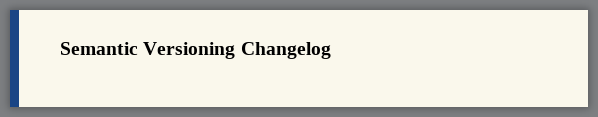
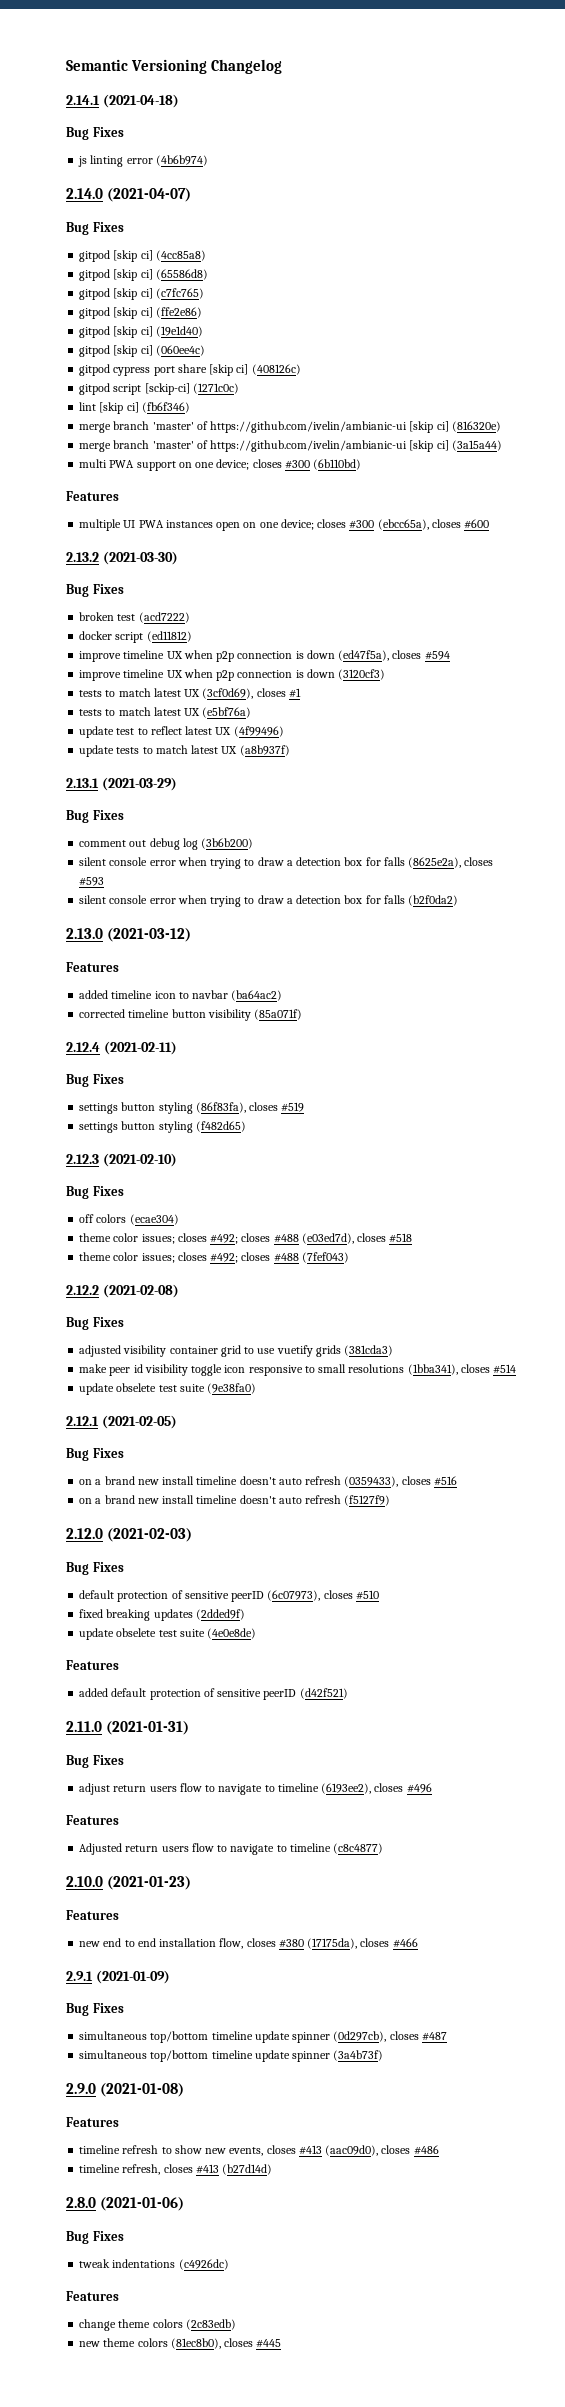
+ 2.14.1 (2021-04-18)
+ Bug Fixes
+ js linting error (4b6b974)
+ 2.14.0 (2021-04-07)
+ Bug Fixes
+ gitpod [skip ci] (4cc85a8)
+ gitpod [skip ci] (65586d8)
+ gitpod [skip ci] (c7fc765)
+ gitpod [skip ci] (ffe2e86)
+ gitpod [skip ci] (19e1d40)
+ gitpod [skip ci] (060ee4c)
+ gitpod cypress port share [skip ci] (408126c)
+ gitpod script [sckip-ci] (1271c0c)
+ lint [skip ci] (fb6f346)
+ merge branch 'master' of https://github.com/ivelin/ambianic-ui [skip ci] (816320e)
+ merge branch 'master' of https://github.com/ivelin/ambianic-ui [skip ci] (3a15a44)
+ multi PWA support on one device; closes #300 (6b110bd)
+ Features
+ multiple UI PWA instances open on one device; closes #300 (ebcc65a), closes #600
+ 2.13.2 (2021-03-30)
+ Bug Fixes
+ broken test (acd7222)
+ docker script (ed11812)
+ improve timeline UX when p2p connection is down (ed47f5a), closes #594
+ improve timeline UX when p2p connection is down (3120cf3)
+ tests to match latest UX (3cf0d69), closes #1
+ tests to match latest UX (e5bf76a)
+ update test to reflect latest UX (4f99496)
+ update tests to match latest UX (a8b937f)
+ 2.13.1 (2021-03-29)
+ Bug Fixes
+ comment out debug log (3b6b200)
+ silent console error when trying to draw a detection box for falls (8625e2a), closes #593
+ silent console error when trying to draw a detection box for falls (b2f0da2)
+ 2.13.0 (2021-03-12)
+ Features
+ added timeline icon to navbar (ba64ac2)
+ corrected timeline button visibility (85a071f)
+ 2.12.4 (2021-02-11)
+ Bug Fixes
+ settings button styling (86f83fa), closes #519
+ settings button styling (f482d65)
+ 2.12.3 (2021-02-10)
+ Bug Fixes
+ off colors (ecae304)
+ theme color issues; closes #492; closes #488 (e03ed7d), closes #518
+ theme color issues; closes #492; closes #488 (7fef043)
+ 2.12.2 (2021-02-08)
+ Bug Fixes
+ adjusted visibility container grid to use vuetify grids (381cda3)
+ make peer id visibility toggle icon responsive to small resolutions (1bba341), closes #514
+ update obselete test suite (9e38fa0)
+ 2.12.1 (2021-02-05)
+ Bug Fixes
+ on a brand new install timeline doesn't auto refresh (0359433), closes #516
+ on a brand new install timeline doesn't auto refresh (f5127f9)
+ 2.12.0 (2021-02-03)
+ Bug Fixes
+ default protection of sensitive peerID (6c07973), closes #510
+ fixed breaking updates (2dded9f)
+ update obselete test suite (4e0e8de)
+ Features
+ added default protection of sensitive peerID (d42f521)
+ 2.11.0 (2021-01-31)
+ Bug Fixes
+ adjust return users flow to navigate to timeline (6193ee2), closes #496
+ Features
+ Adjusted return users flow to navigate to timeline (c8c4877)
+ 2.10.0 (2021-01-23)
+ Features
+ new end to end installation flow, closes #380 (17175da), closes #466
+ 2.9.1 (2021-01-09)
+ Bug Fixes
+ simultaneous top/bottom timeline update spinner (0d297cb), closes #487
+ simultaneous top/bottom timeline update spinner (3a4b73f)
+ 2.9.0 (2021-01-08)
+ Features
+ timeline refresh to show new events, closes #413 (aac09d0), closes #486
+ timeline refresh, closes #413 (b27d14d)
+ 2.8.0 (2021-01-06)
+ Bug Fixes
+ tweak indentations (c4926dc)
+ Features
+ change theme colors (2c83edb)
+ new theme colors (81ec8b0), closes #445

